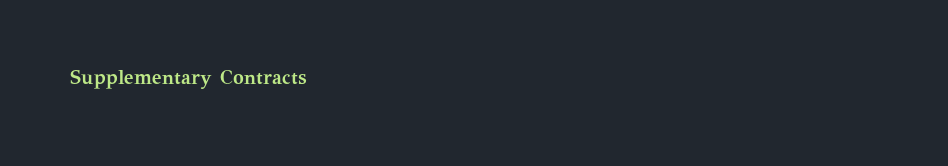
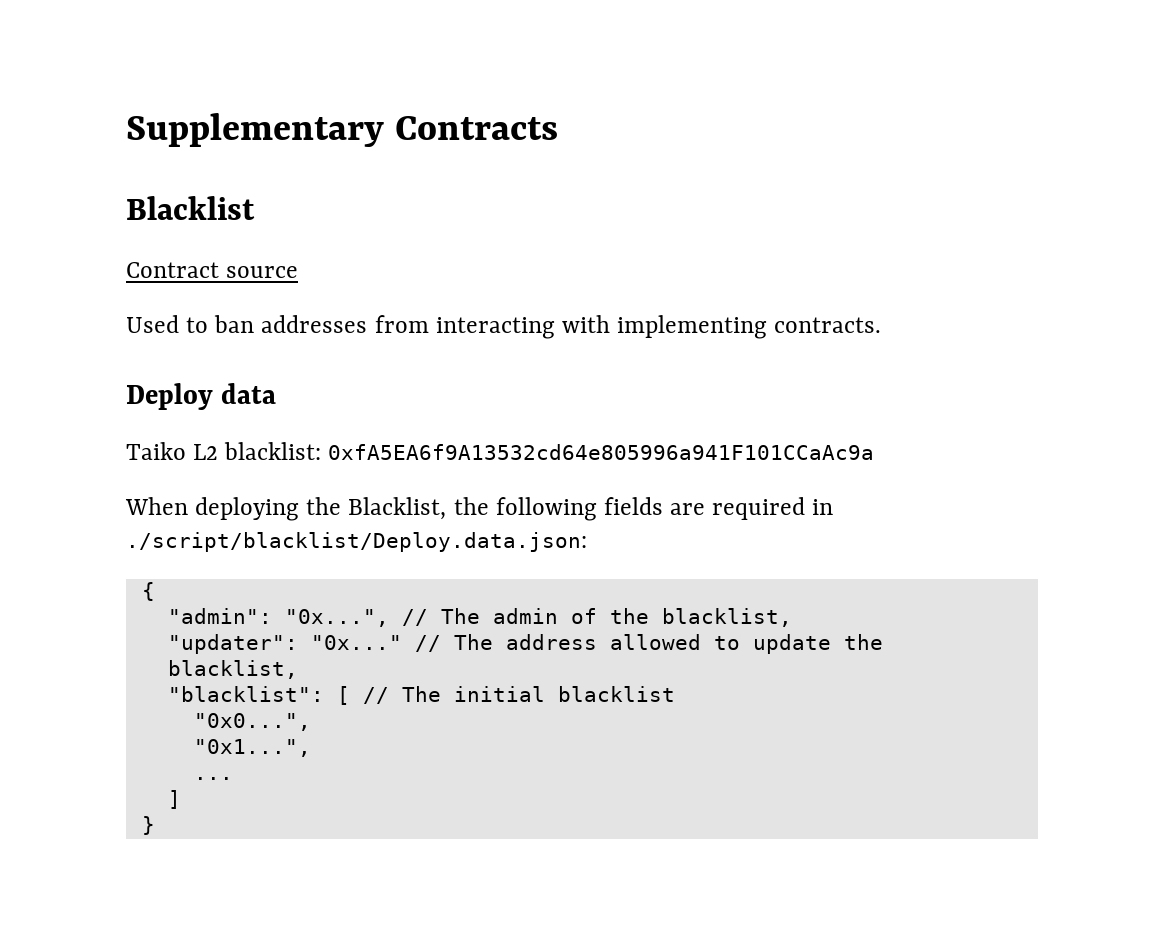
+ Blacklist
+ Contract source
+ Used to ban addresses from interacting with implementing contracts.
+ Deploy data
+ Taiko L2 blacklist: 0xfA5EA6f9A13532cd64e805996a941F101CCaAc9a
+ When deploying the Blacklist, the following fields are required in ./script/blacklist/Deploy.data.json:
+ {
+ "admin": "0x...", // The admin of the blacklist,
+ "updater": "0x..." // The address allowed to update the blacklist,
+ "blacklist": [ // The initial blacklist
+ "0x0...",
+ "0x1...",
+ ...
+ ]
+ }

